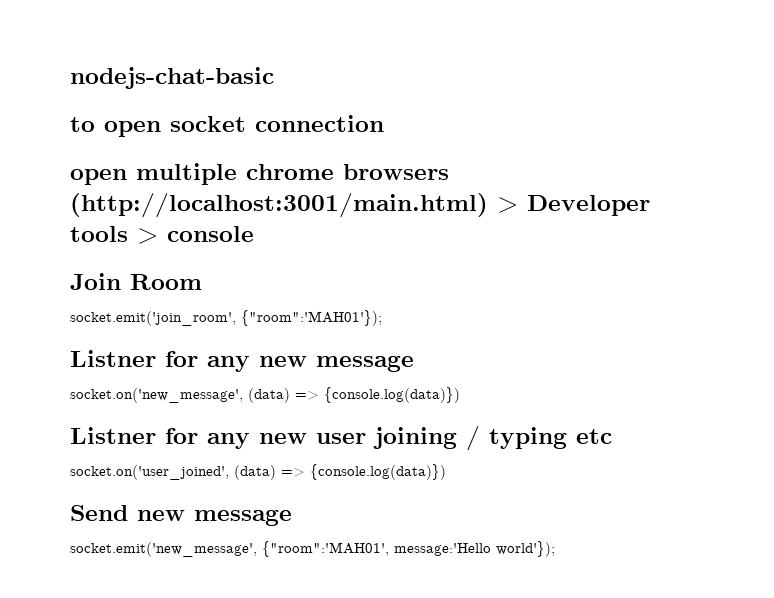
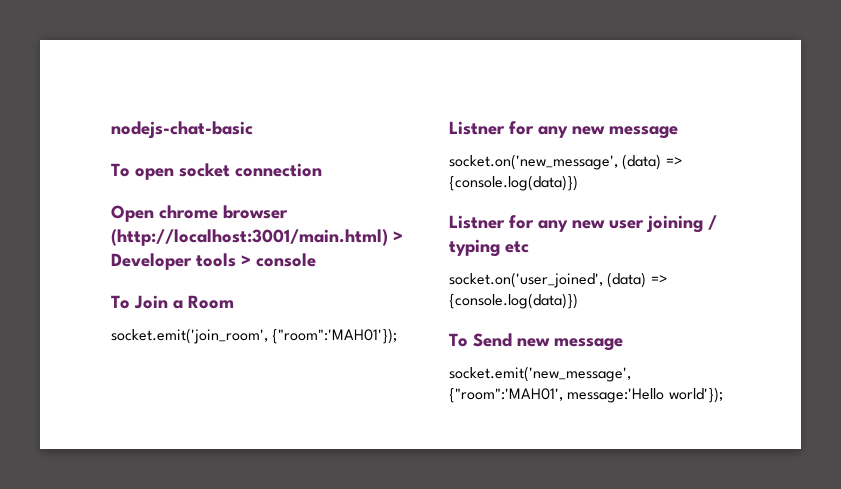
- to open socket connection
+ To open socket connection
- open multiple chrome browsers (http://localhost:3001/main.html) > Developer tools > console
+ Open chrome browser (http://localhost:3001/main.html) > Developer tools > console
- Join Room
+ To Join a Room
- Send new message
+ To Send new message

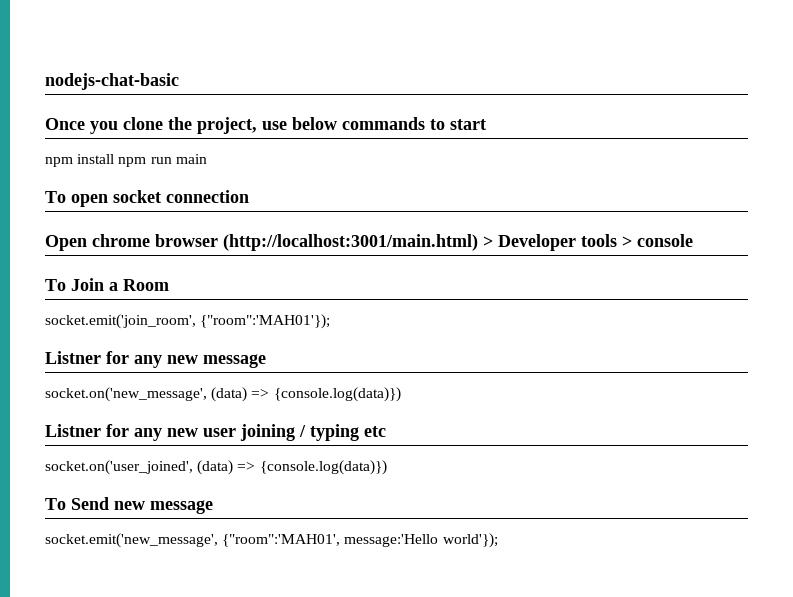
+ Once you clone the project, use below commands to start
+ npm install npm run main

